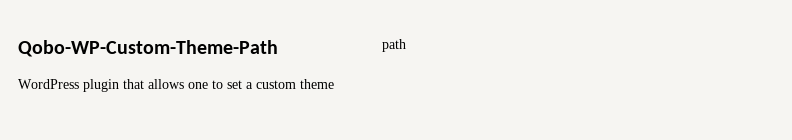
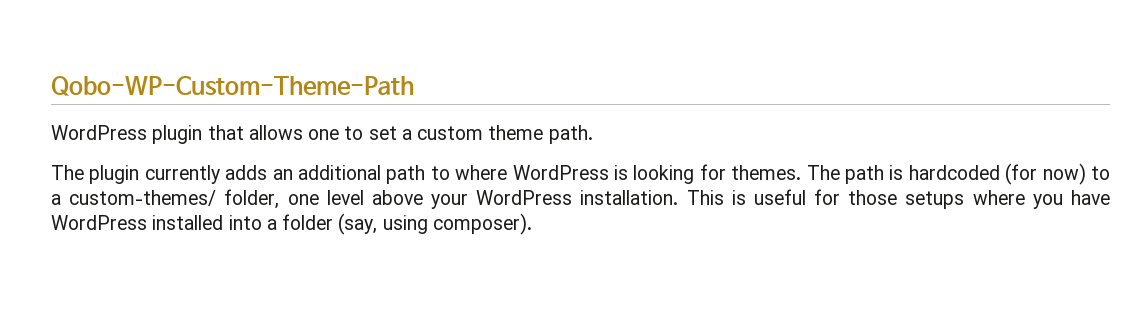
- WordPress plugin that allows one to set a custom theme path
+ WordPress plugin that allows one to set a custom theme path.
+ The plugin currently adds an additional path to where WordPress is looking for themes. The path is hardcoded (for now) to a custom-themes/ folder, one level above your WordPress installation. This is useful for those setups where you have WordPress installed into a folder (say, using composer).

